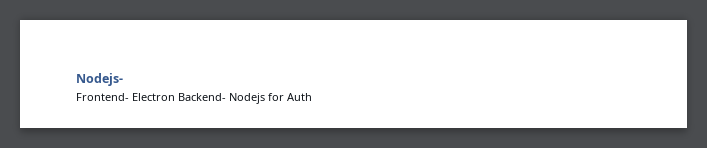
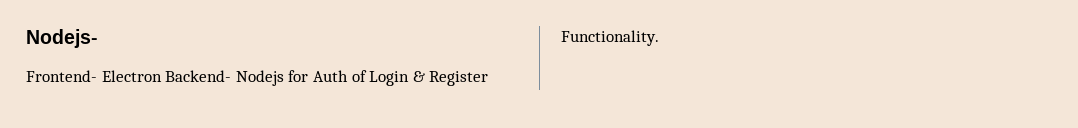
- Frontend- Electron Backend- Nodejs for Auth
+ Frontend- Electron Backend- Nodejs for Auth of Login & Register Functionality.

